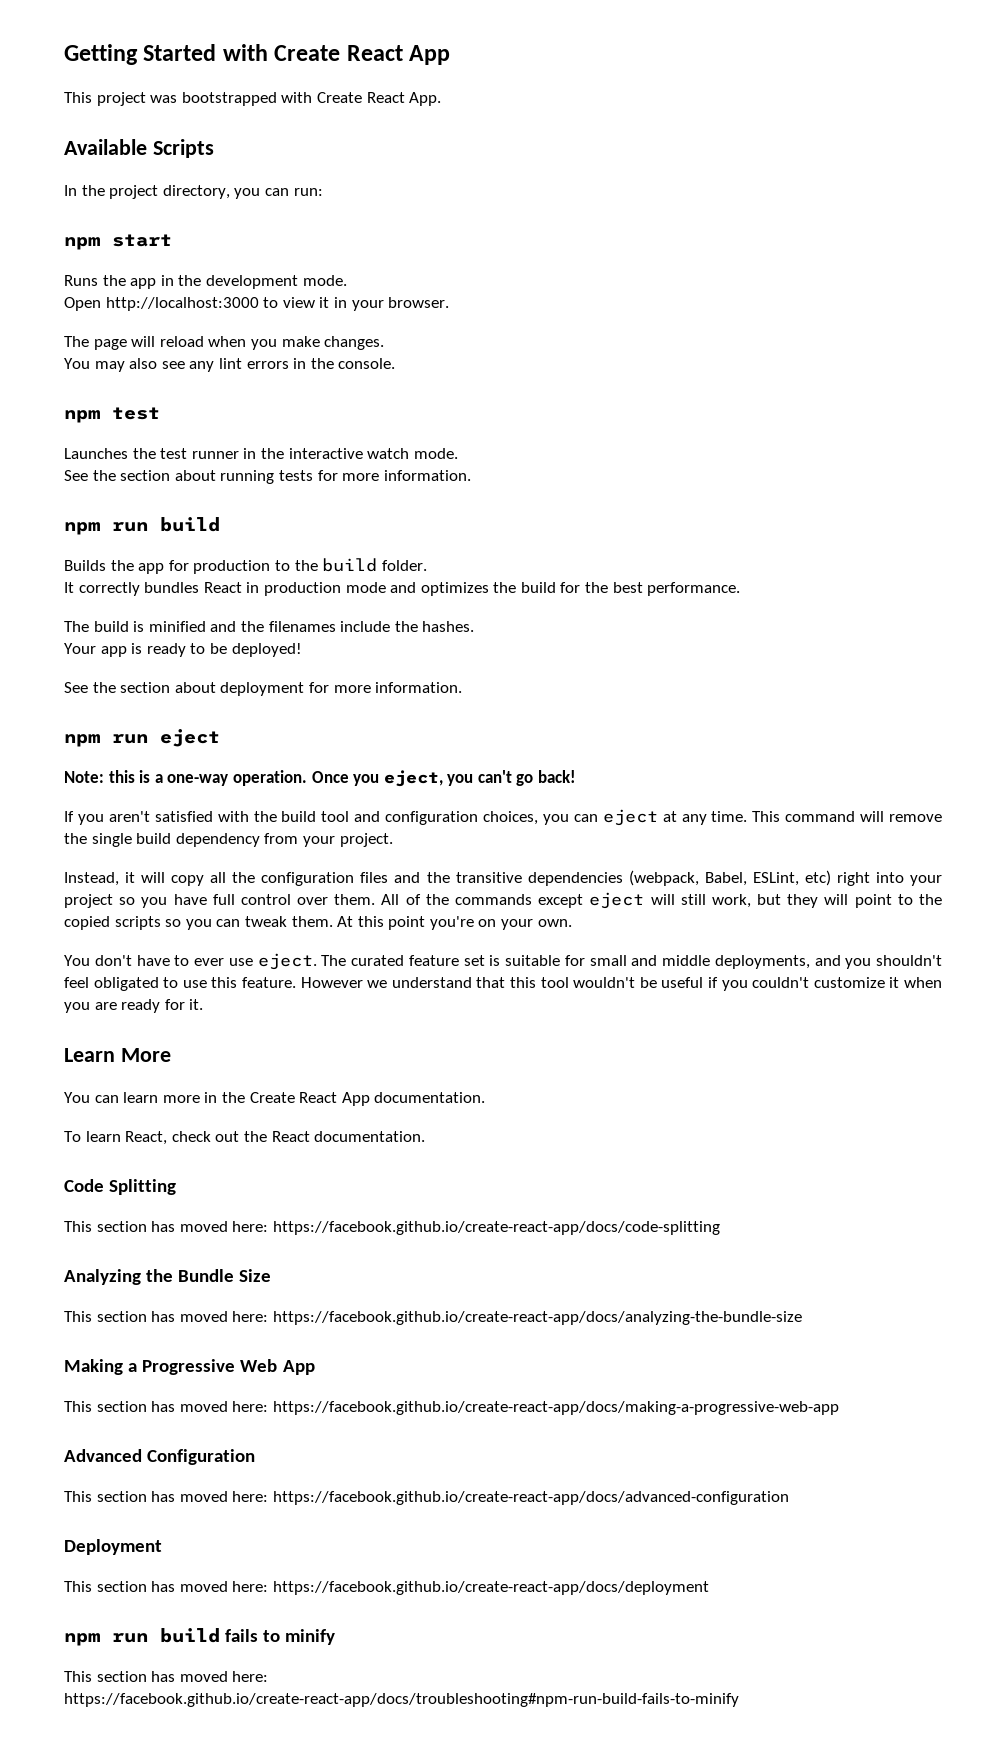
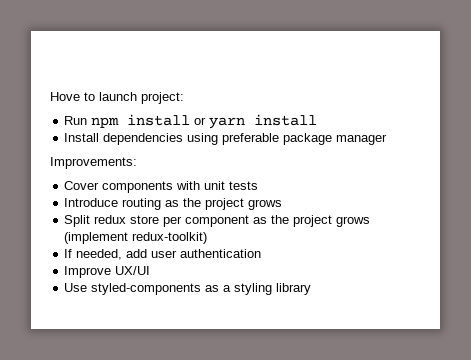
- Getting Started with Create React App
- This project was bootstrapped with Create React App.
- Available Scripts
- In the project directory, you can run:
- npm start
- Runs the app in the development mode.
- Open http://localhost:3000 to view it in your browser.
- The page will reload when you make changes.
- You may also see any lint errors in the console.
- npm test
- Launches the test runner in the interactive watch mode.
- See the section about running tests for more information.
- npm run build
- Builds the app for production to the build folder.
- It correctly bundles React in production mode and optimizes the build for the best performance.
- The build is minified and the filenames include the hashes.
- Your app is ready to be deployed!
- See the section about deployment for more information.
- npm run eject
- Note: this is a one-way operation. Once you eject, you can't go back!
- If you aren't satisfied with the build tool and configuration choices, you can eject at any time. This command will remove the single build dependency from your project.
- Instead, it will copy all the configuration files and the transitive dependencies (webpack, Babel, ESLint, etc) right into your project so you have full control over them. All of the commands except eject will still work, but they will point to the copied scripts so you can tweak them. At this point you're on your own.
- You don't have to ever use eject. The curated feature set is suitable for small and middle deployments, and you shouldn't feel obligated to use this feature. However we understand that this tool wouldn't be useful if you couldn't customize it when you are ready for it.
- Learn More
- You can learn more in the Create React App documentation.
- To learn React, check out the React documentation.
- Code Splitting
- This section has moved here: https://facebook.github.io/create-react-app/docs/code-splitting
- Analyzing the Bundle Size
- This section has moved here: https://facebook.github.io/create-react-app/docs/analyzing-the-bundle-size
- Making a Progressive Web App
- This section has moved here: https://facebook.github.io/create-react-app/docs/making-a-progressive-web-app
- Advanced Configuration
- This section has moved here: https://facebook.github.io/create-react-app/docs/advanced-configuration
- Deployment
- This section has moved here: https://facebook.github.io/create-react-app/docs/deployment
- npm run build fails to minify
- This section has moved here: https://facebook.github.io/create-react-app/docs/troubleshooting#npm-run-build-fails-to-minify
+ Hove to launch project:
+ Run npm install or yarn install
+ Install dependencies using preferable package manager
+ Improvements:
+ Cover components with unit tests
+ Introduce routing as the project grows
+ Split redux store per component as the project grows (implement redux-toolkit)
+ If needed, add user authentication
+ Improve UX/UI
+ Use styled-components as a styling library

